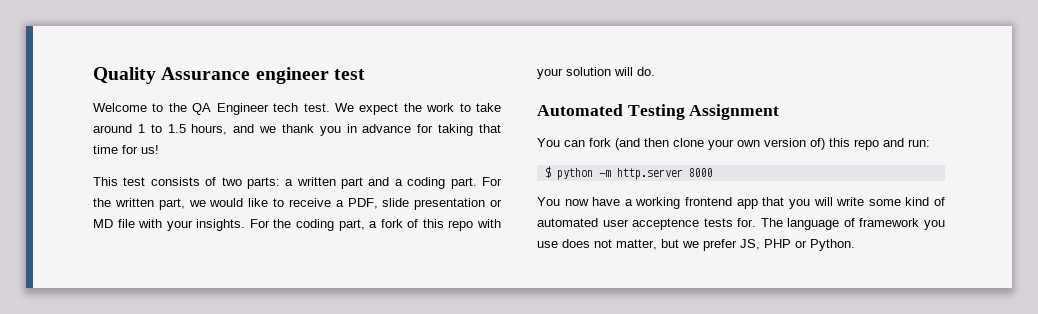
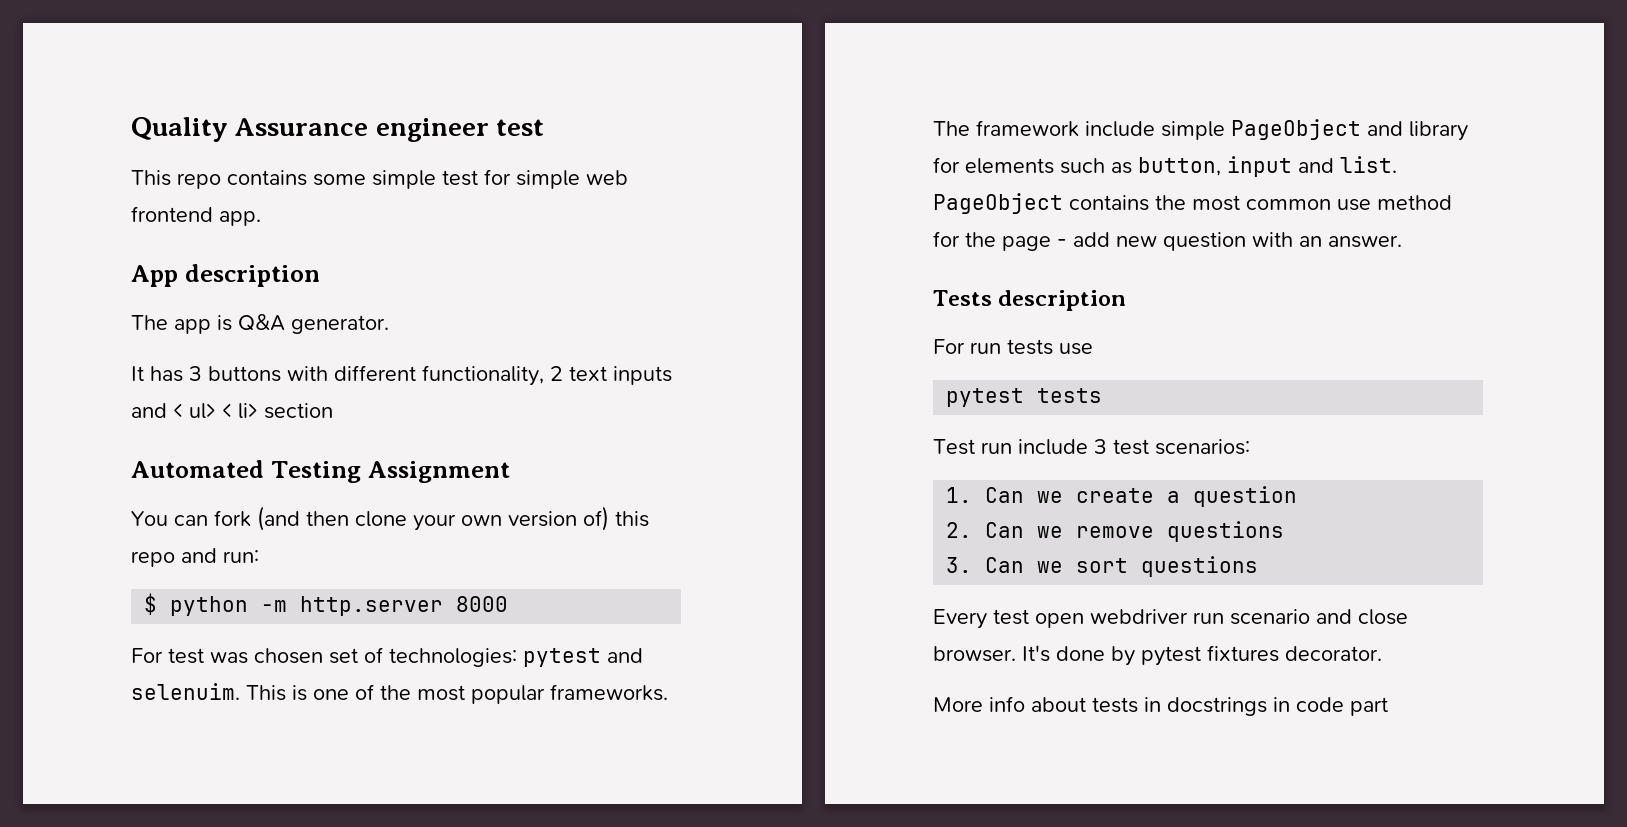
- Welcome to the QA Engineer tech test. We expect the work to take around 1 to 1.5 hours, and we thank you in advance for taking that time for us!
- This test consists of two parts: a written part and a coding part. For the written part, we would like to receive a PDF, slide presentation or MD file with your insights. For the coding part, a fork of this repo with your solution will do.
+ This repo contains some simple test for simple web frontend app.
+ App description
+ The app is Q&A generator.
+ It has 3 buttons with different functionality, 2 text inputs and < ul> < li> section
- You now have a working frontend app that you will write some kind of automated user acceptence tests for. The language of framework you use does not matter, but we prefer JS, PHP or Python.
+ For test was chosen set of technologies: pytest and selenuim. This is one of the most popular frameworks. The framework include simple PageObject and library for elements such as button, input and list. PageObject contains the most common use method for the page - add new question with an answer.
+ Tests description
+ For run tests use
+ pytest tests
+ Test run include 3 test scenarios:
+ 1. Can we create a question
+ 2. Can we remove questions
+ 3. Can we sort questions
+ Every test open webdriver run scenario and close browser. It's done by pytest fixtures decorator.
+ More info about tests in docstrings in code part

